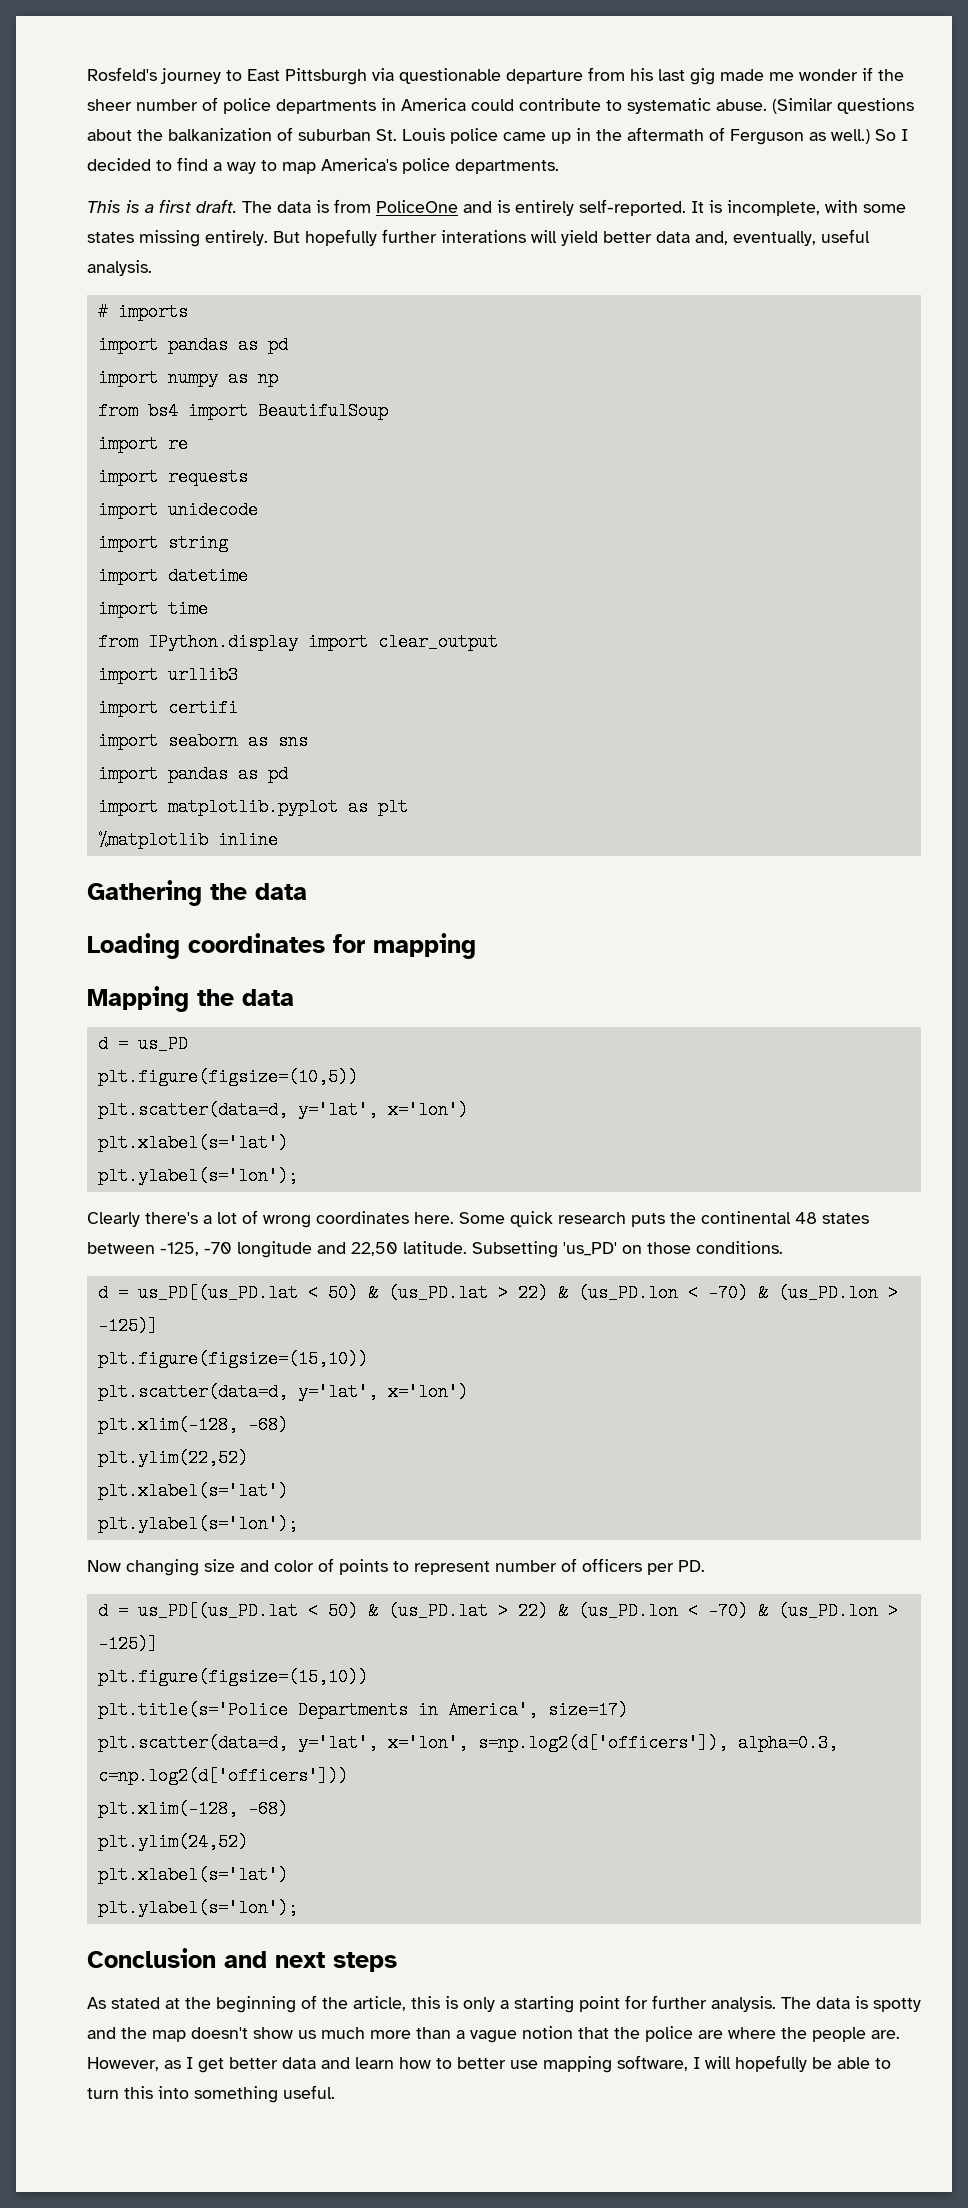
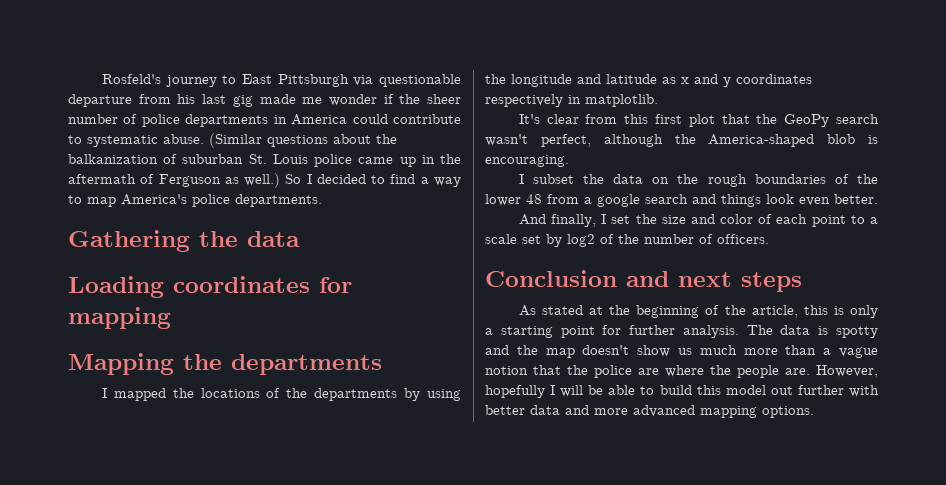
- This is a first draft. The data is from PoliceOne and is entirely self-reported. It is incomplete, with some states missing entirely. But hopefully further interations will yield better data and, eventually, useful analysis.
- # imports
- import pandas as pd
- import numpy as np
- from bs4 import BeautifulSoup
- import re
- import requests
- import unidecode
- import string
- import datetime
- import time
- from IPython.display import clear_output
- import urllib3
- import certifi
- import seaborn as sns
- import pandas as pd
- import matplotlib.pyplot as plt
- %matplotlib inline
- Mapping the data
- d = us_PD
- plt.figure(figsize=(10,5))
- plt.scatter(data=d, y='lat', x='lon')
- plt.xlabel(s='lat')
- plt.ylabel(s='lon');
- Clearly there's a lot of wrong coordinates here. Some quick research puts the continental 48 states between -125, -70 longitude and 22,50 latitude. Subsetting 'us_PD' on those conditions.
- d = us_PD[(us_PD.lat < 50) & (us_PD.lat > 22) & (us_PD.lon < -70) & (us_PD.lon > -125)]
- plt.figure(figsize=(15,10))
- plt.scatter(data=d, y='lat', x='lon')
- plt.xlim(-128, -68)
- plt.ylim(22,52)
- plt.xlabel(s='lat')
- plt.ylabel(s='lon');
- Now changing size and color of points to represent number of officers per PD.
- d = us_PD[(us_PD.lat < 50) & (us_PD.lat > 22) & (us_PD.lon < -70) & (us_PD.lon > -125)]
- plt.figure(figsize=(15,10))
- plt.title(s='Police Departments in America', size=17)
- plt.scatter(data=d, y='lat', x='lon', s=np.log2(d['officers']), alpha=0.3, c=np.log2(d['officers']))
- plt.xlim(-128, -68)
- plt.ylim(24,52)
- plt.xlabel(s='lat')
- plt.ylabel(s='lon');
+ Mapping the departments
+ I mapped the locations of the departments by using the longitude and latitude as x and y coordinates respectively in matplotlib.
+ It's clear from this first plot that the GeoPy search wasn't perfect, although the America-shaped blob is encouraging.
+ I subset the data on the rough boundaries of the lower 48 from a google search and things look even better.
+ And finally, I set the size and color of each point to a scale set by log2 of the number of officers.
- However, as I get better data and learn how to better use mapping software, I will hopefully be able to turn this into something useful.
+ However, hopefully I will be able to build this model out further with better data and more advanced mapping options.

